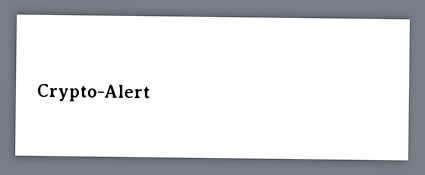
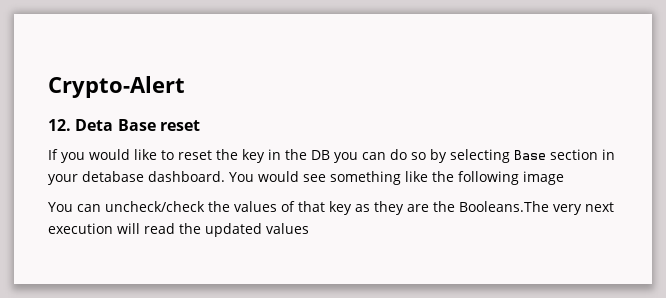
+ 12. Deta Base reset
+ If you would like to reset the key in the DB you can do so by selecting Base section in your detabase dashboard. You would see something like the following image
+ You can uncheck/check the values of that key as they are the Booleans.The very next execution will read the updated values

